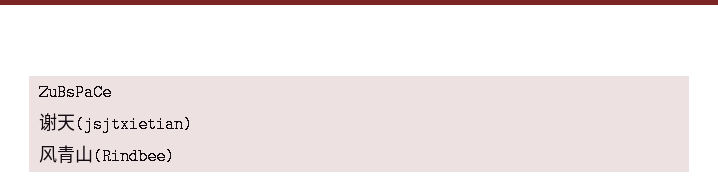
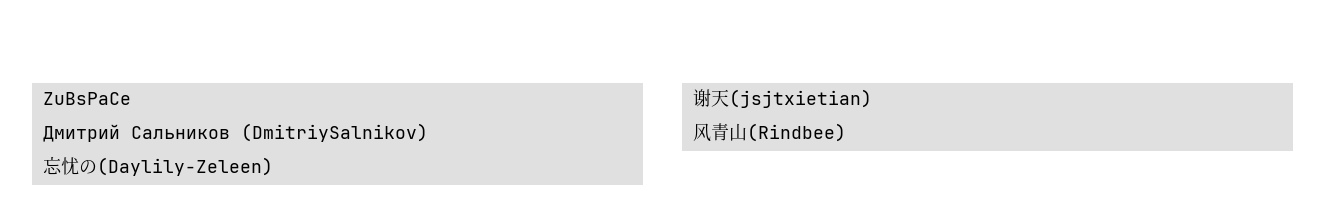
+ Дмитрий Сальников (DmitriySalnikov)
+ 忘忧の(Daylily-Zeleen)

